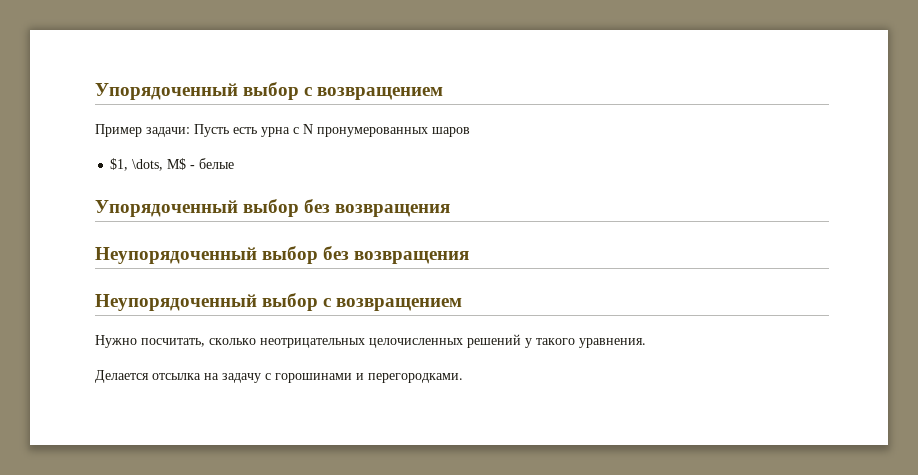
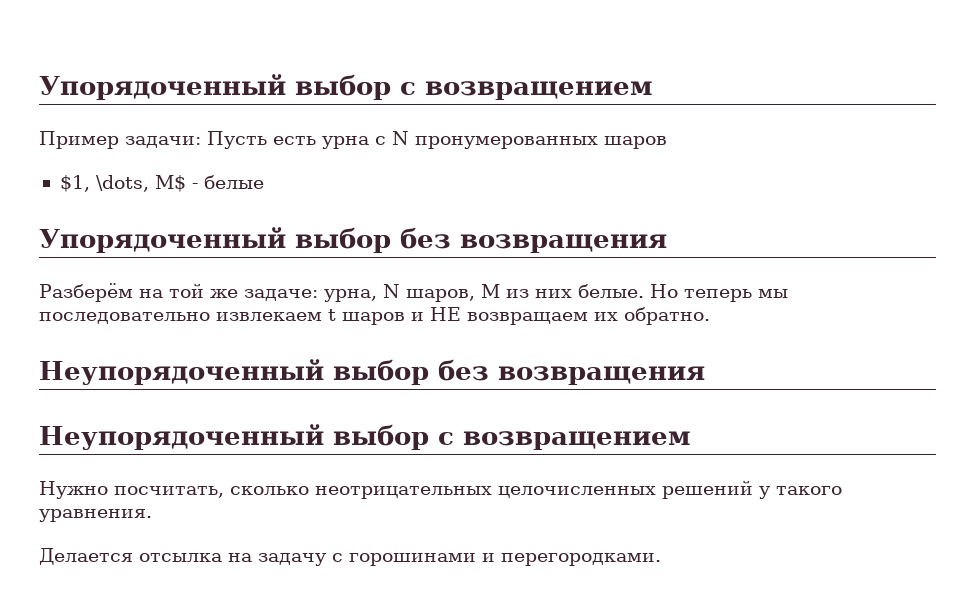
+ Разберём на той же задаче: урна, N шаров, M из них белые. Но теперь мы последовательно извлекаем t шаров и НЕ возвращаем их обратно.

